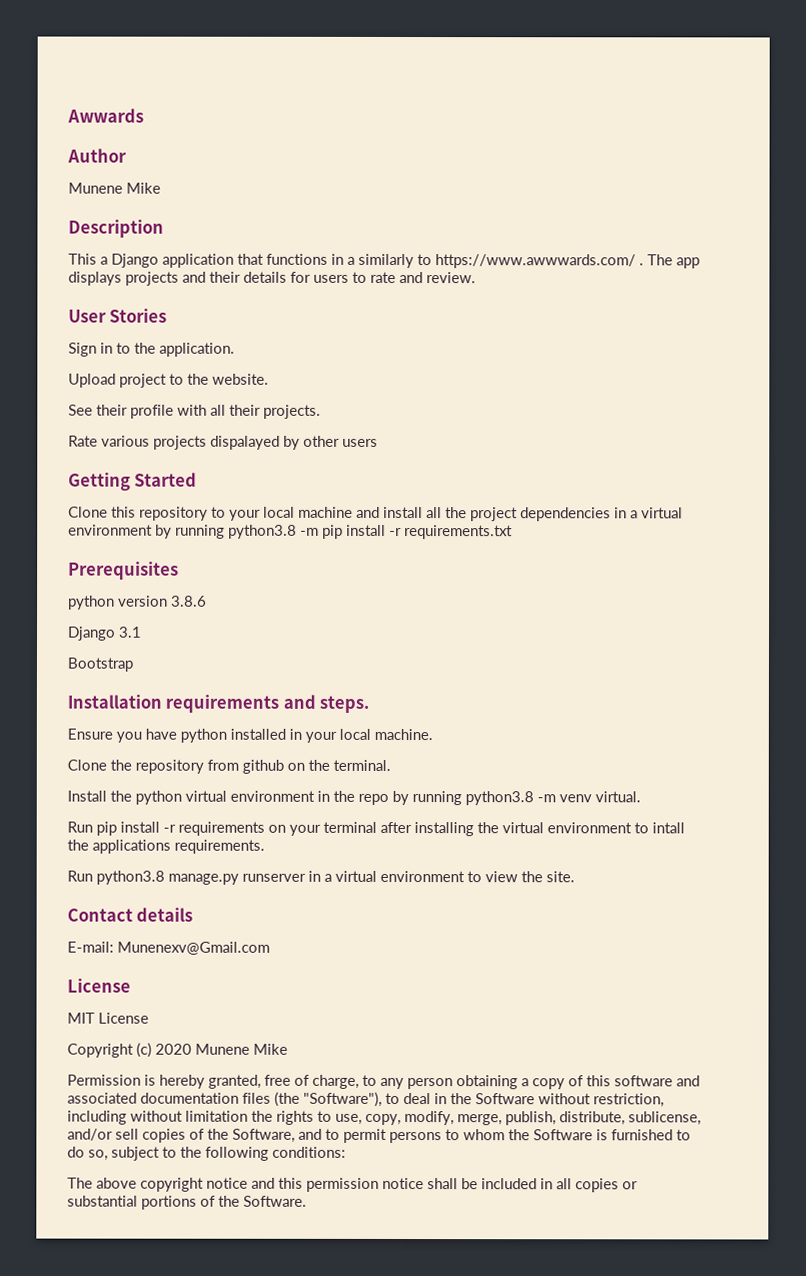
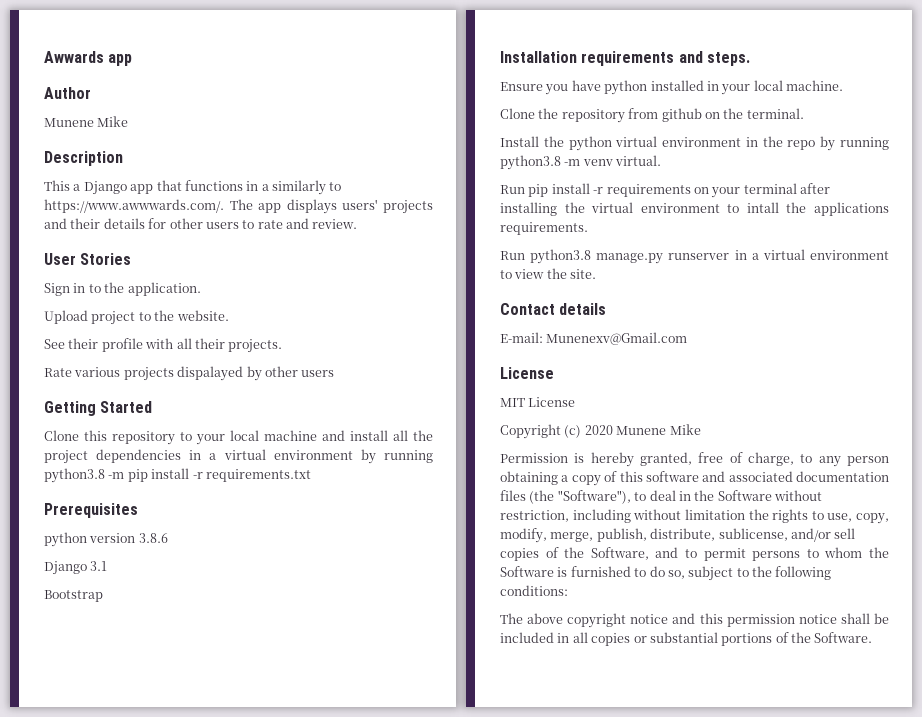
- Awwards
+ Awwards app
- This a Django application that functions in a similarly to https://www.awwwards.com/ . The app displays projects and their details for users to rate and review.
+ This a Django app that functions in a similarly to https://www.awwwards.com/. The app displays users' projects and their details for other users to rate and review.

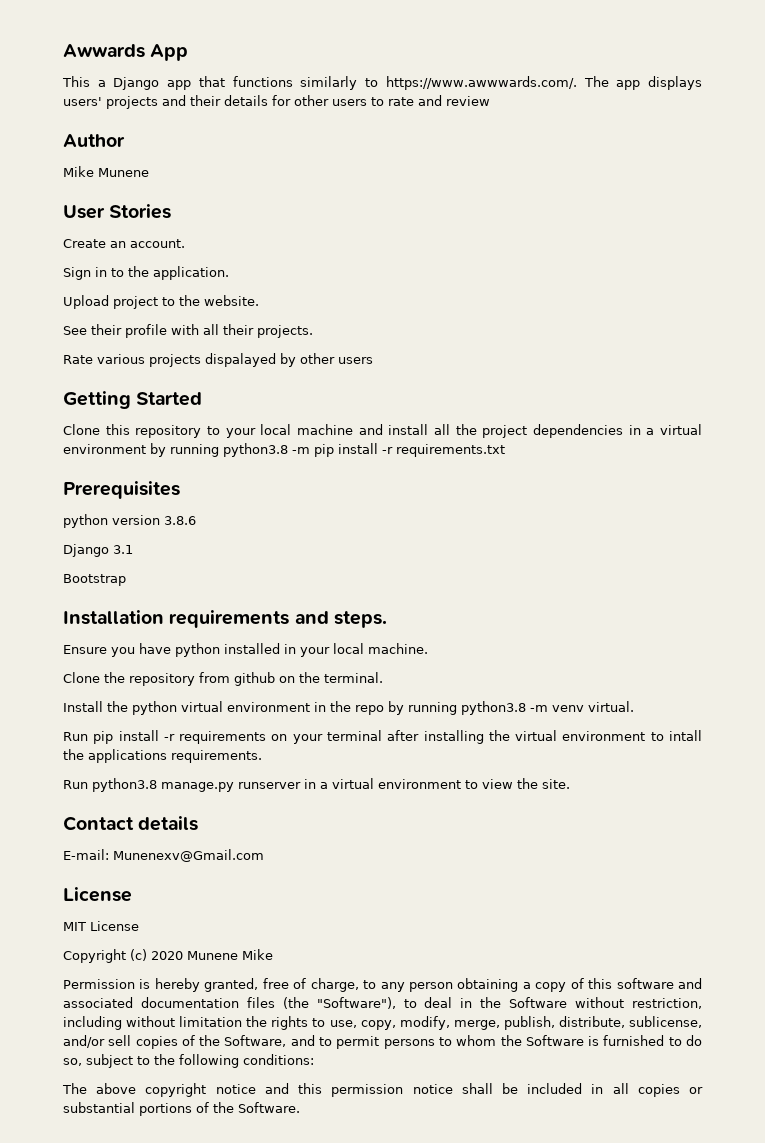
- Awwards app
- Author
- Munene Mike
- Description
+ Awwards App
- This a Django app that functions in a similarly to https://www.awwwards.com/. The app displays users' projects and their details for other users to rate and review.
+ This a Django app that functions similarly to https://www.awwwards.com/. The app displays users' projects and their details for other users to rate and review
+ Author
+ Mike Munene
+ Create an account.

